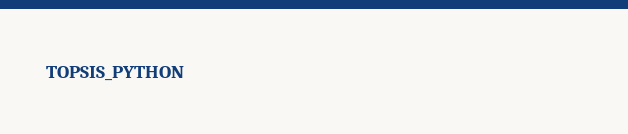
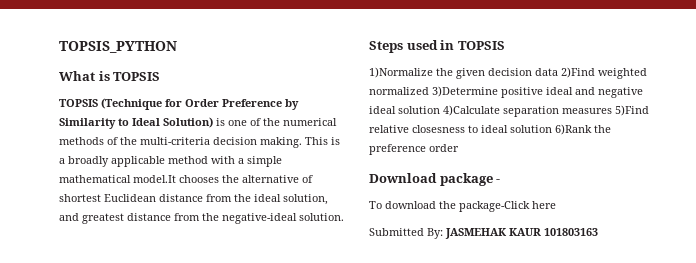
+ What is TOPSIS
+ TOPSIS (Technique for Order Preference by Similarity to Ideal Solution) is one of the numerical methods of the multi-criteria decision making. This is a broadly applicable method with a simple mathematical model.It chooses the alternative of shortest Euclidean distance from the ideal solution, and greatest distance from the negative-ideal solution.
+ Steps used in TOPSIS
+ 1)Normalize the given decision data 2)Find weighted normalized 3)Determine positive ideal and negative ideal solution 4)Calculate separation measures 5)Find relative closesness to ideal solution 6)Rank the preference order
+ Download package -
+ To download the package-Click here
+ Submitted By: JASMEHAK KAUR 101803163

